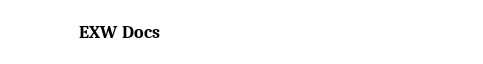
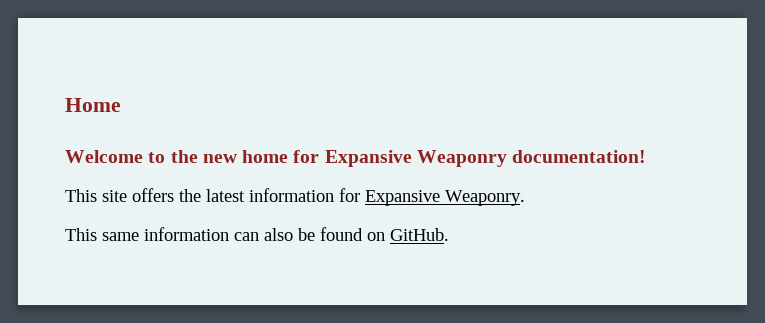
- EXW Docs
+ Home
+ Welcome to the new home for Expansive Weaponry documentation!
+ This site offers the latest information for Expansive Weaponry.
+ This same information can also be found on GitHub.

